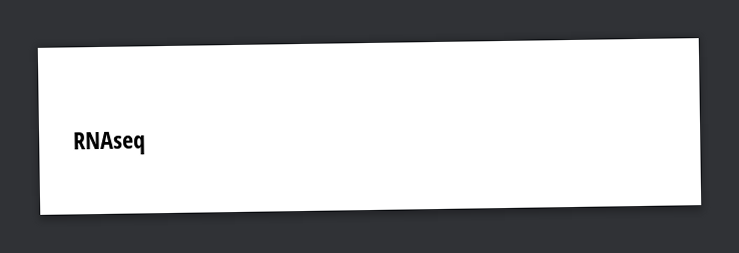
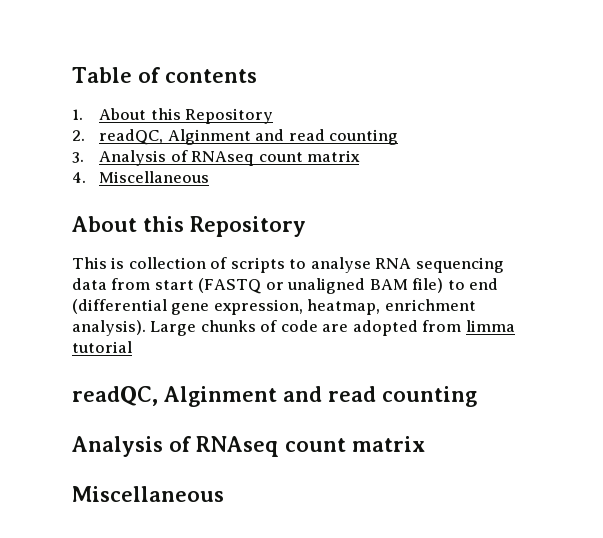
- RNAseq
+ Table of contents
+ 1. About this Repository
+ 2. readQC, Alginment and read counting
+ 3. Analysis of RNAseq count matrix
+ 4. Miscellaneous
+ About this Repository
+ This is collection of scripts to analyse RNA sequencing data from start (FASTQ or unaligned BAM file) to end (differential gene expression, heatmap, enrichment analysis). Large chunks of code are adopted from limma tutorial
+ readQC, Alginment and read counting
+ Analysis of RNAseq count matrix
+ Miscellaneous

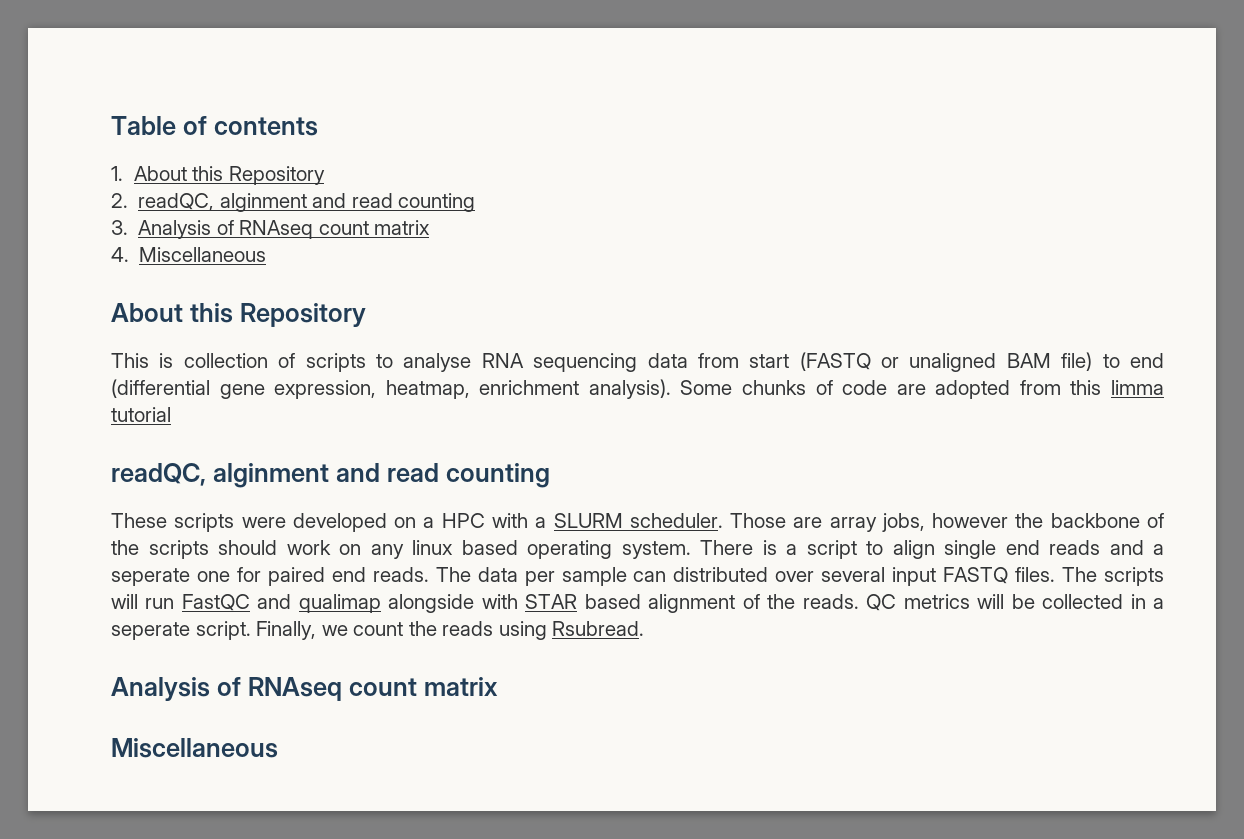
- 2. readQC, Alginment and read counting
+ 2. readQC, alginment and read counting
- Large chunks of code are adopted from limma tutorial
- readQC, Alginment and read counting
+ Some chunks of code are adopted from this limma tutorial
+ readQC, alginment and read counting
+ These scripts were developed on a HPC with a SLURM scheduler. Those are array jobs, however the backbone of the scripts should work on any linux based operating system. There is a script to align single end reads and a seperate one for paired end reads. The data per sample can distributed over several input FASTQ files. The scripts will run FastQC and qualimap alongside with STAR based alignment of the reads. QC metrics will be collected in a seperate script. Finally, we count the reads using Rsubread.

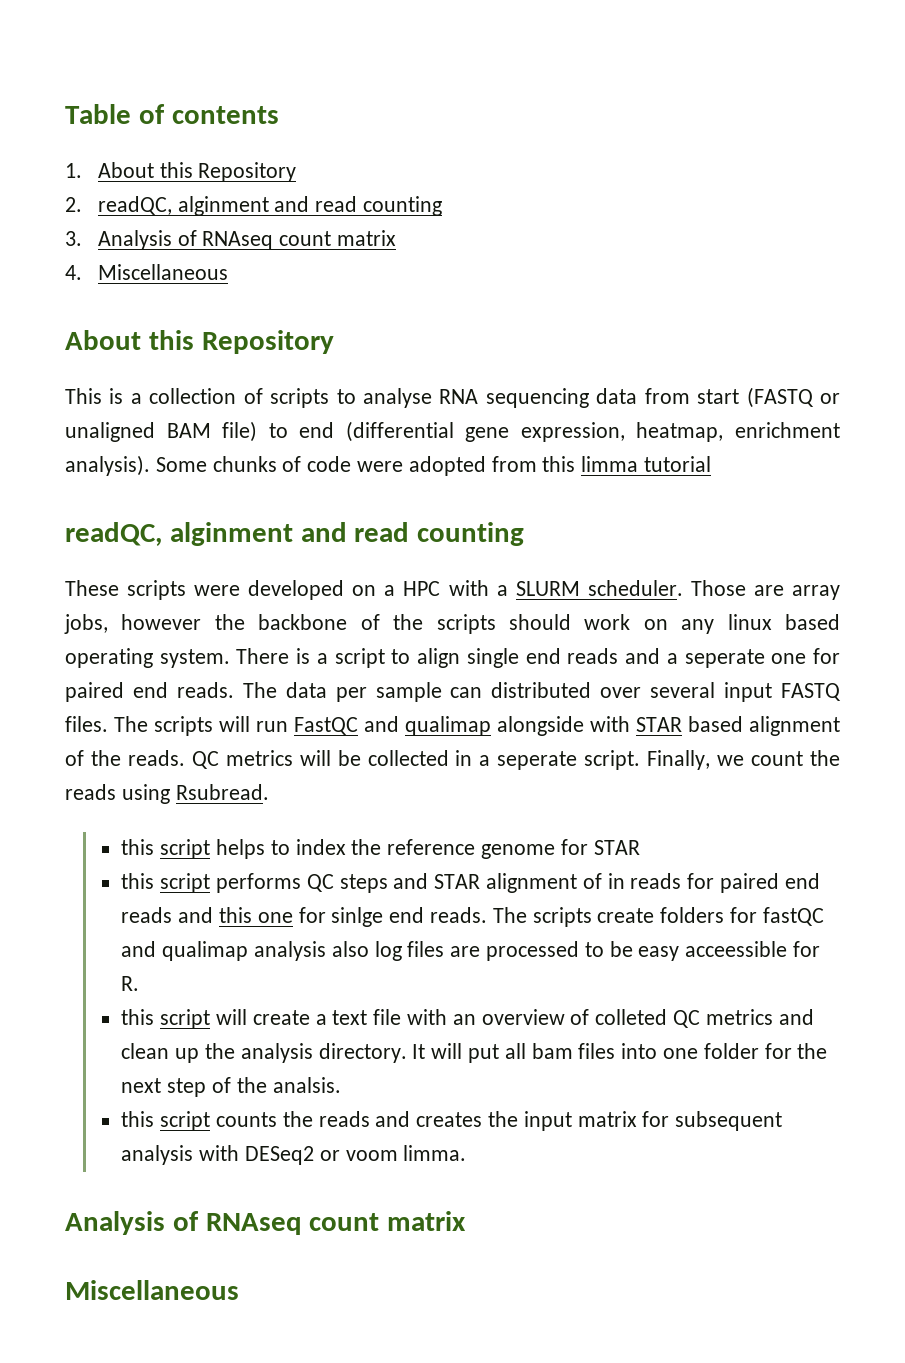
- This is collection of scripts to analyse RNA sequencing data from start (FASTQ or unaligned BAM file) to end (differential gene expression, heatmap, enrichment analysis).
+ This is a collection of scripts to analyse RNA sequencing data from start (FASTQ or unaligned BAM file) to end (differential gene expression, heatmap, enrichment analysis).
- Some chunks of code are adopted from this limma tutorial
+ Some chunks of code were adopted from this limma tutorial
+ this script helps to index the reference genome for STAR
+ this script performs QC steps and STAR alignment of in reads for paired end reads and this one for sinlge end reads. The scripts create folders for fastQC and qualimap analysis also log files are processed to be easy acceessible for R.
+ this script will create a text file with an overview of colleted QC metrics and clean up the analysis directory. It will put all bam files into one folder for the next step of the analsis.
+ this script counts the reads and creates the input matrix for subsequent analysis with DESeq2 or voom limma.

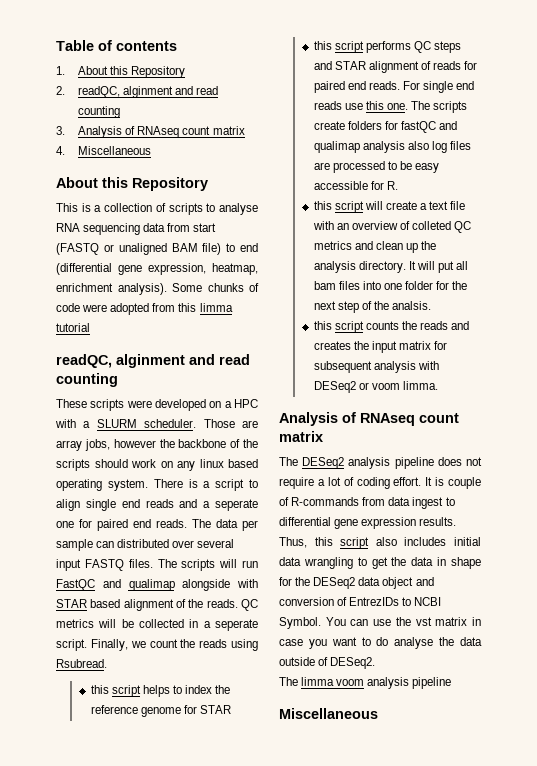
- this script performs QC steps and STAR alignment of in reads for paired end reads and this one for sinlge end reads.
+ this script performs QC steps and STAR alignment of reads for paired end reads. For single end reads use this one.
- The scripts create folders for fastQC and qualimap analysis also log files are processed to be easy acceessible for R.
+ The scripts create folders for fastQC and qualimap analysis also log files are processed to be easy accessible for R.
+ The DESeq2 analysis pipeline does not require a lot of coding effort. It is couple of R-commands from data ingest to differential gene expression results. Thus, this script also includes initial data wrangling to get the data in shape for the DESeq2 data object and conversion of EntrezIDs to NCBI Symbol. You can use the vst matrix in case you want to do analyse the data outside of DESeq2.
+ The limma voom analysis pipeline

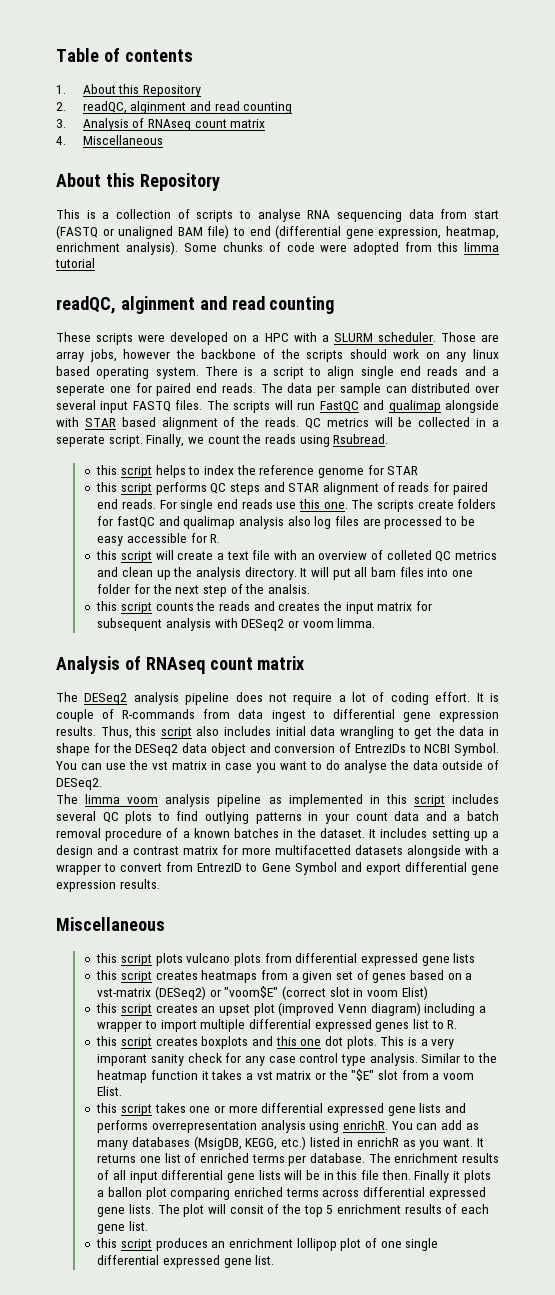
- The limma voom analysis pipeline
+ The limma voom analysis pipeline as implemented in this script includes several QC plots to find outlying patterns in your count data and a batch removal procedure of a known batches in the dataset. It includes setting up a design and a contrast matrix for more multifacetted datasets alongside with a wrapper to convert from EntrezID to Gene Symbol and export differential gene expression results.
  Miscellaneous
+ this script plots vulcano plots from differential expressed gene lists
+ this script creates heatmaps from a given set of genes based on a vst-matrix (DESeq2) or "voom$E" (correct slot in voom Elist)
+ this script creates an upset plot (improved Venn diagram) including a wrapper to import multiple differential expressed genes list to R.
+ this script creates boxplots and this one dot plots. This is a very imporant sanity check for any case control type analysis. Similar to the heatmap function it takes a vst matrix or the "$E" slot from a voom Elist.
+ this script takes one or more differential expressed gene lists and performs overrepresentation analysis using enrichR. You can add as many databases (MsigDB, KEGG, etc.) listed in enrichR as you want. It returns one list of enriched terms per database. The enrichment results of all input differential gene lists will be in this file then. Finally it plots a ballon plot comparing enriched terms across differential expressed gene lists. The plot will consit of the top 5 enrichment results of each gene list.
+ this script produces an enrichment lollipop plot of one single differential expressed gene list.

